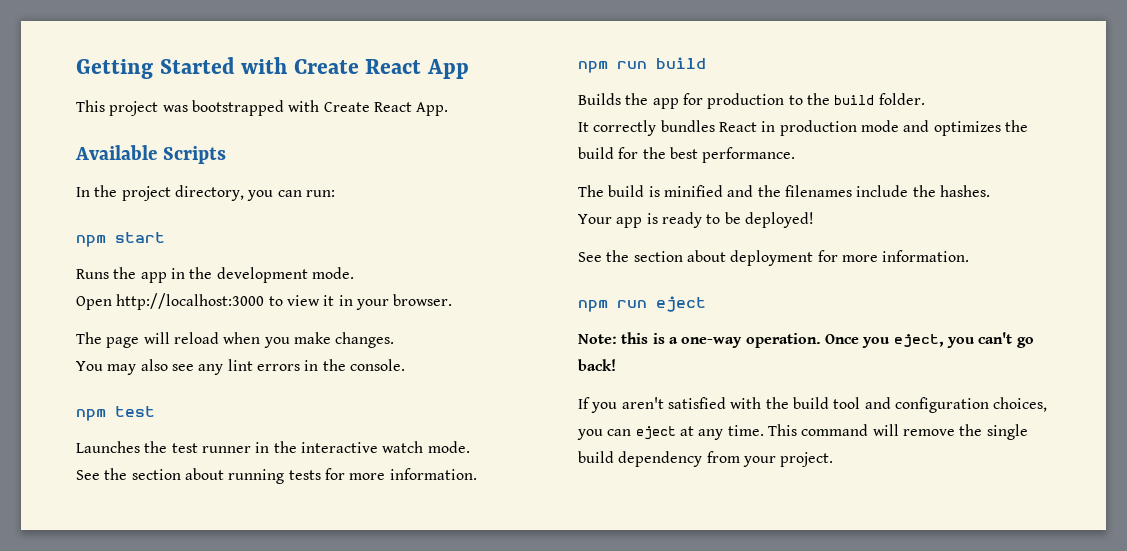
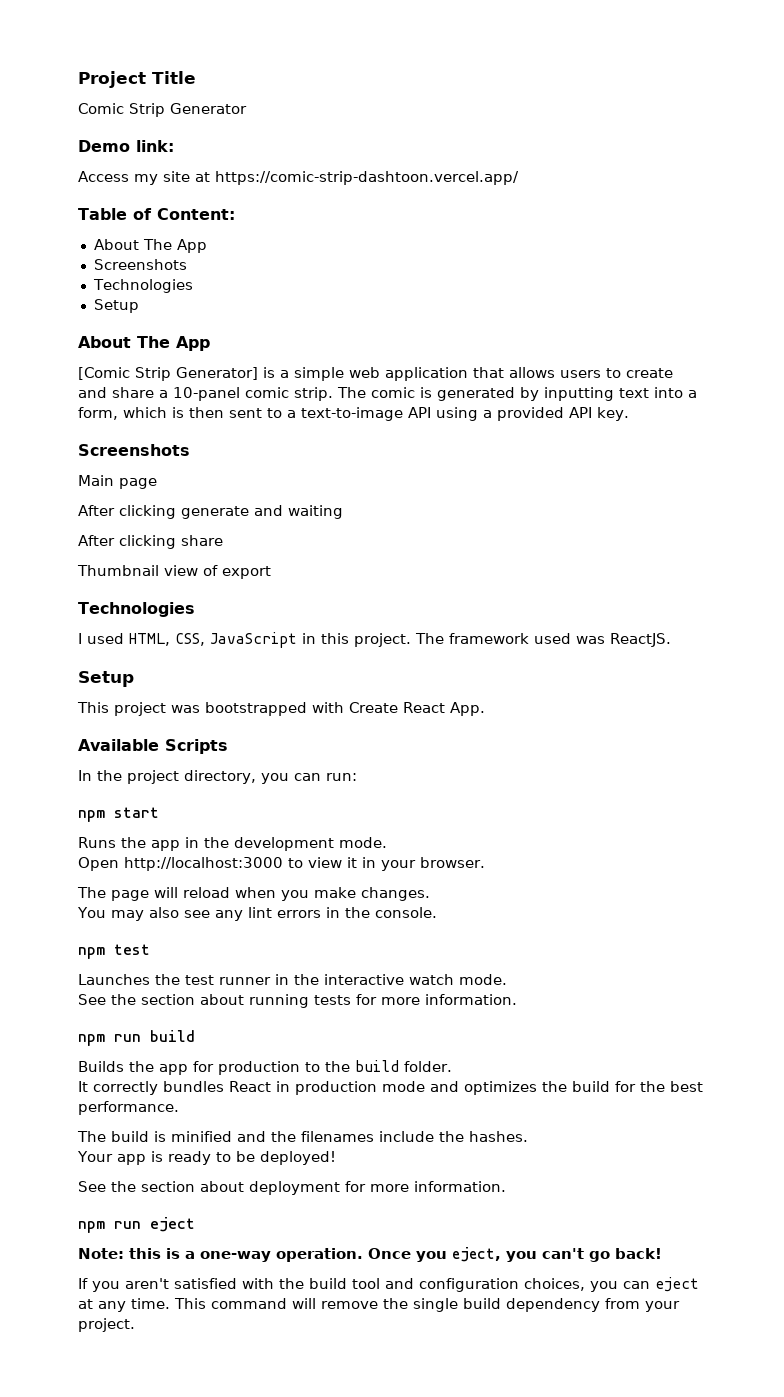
- Getting Started with Create React App
+ Project Title
+ Comic Strip Generator
+ Demo link:
+ Access my site at https://comic-strip-dashtoon.vercel.app/
+ Table of Content:
+ About The App
+ Screenshots
+ Technologies
+ Setup
+ About The App
+ [Comic Strip Generator] is a simple web application that allows users to create and share a 10-panel comic strip. The comic is generated by inputting text into a form, which is then sent to a text-to-image API using a provided API key.
+ Screenshots
+ Main page
+ After clicking generate and waiting
+ After clicking share
+ Thumbnail view of export
+ Technologies
+ I used HTML, CSS, JavaScript in this project. The framework used was ReactJS.
+ Setup

